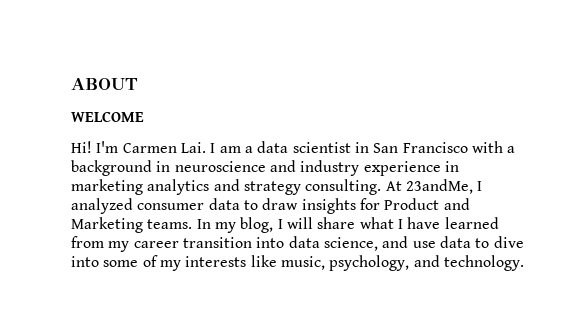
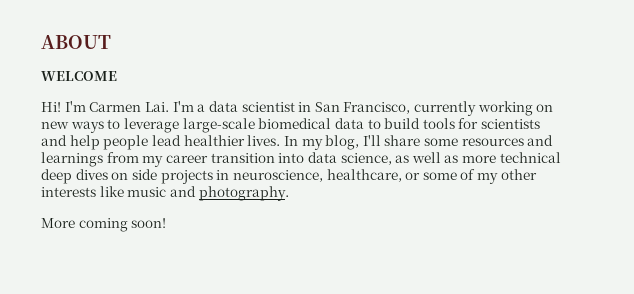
- I'm Carmen Lai. I am a data scientist in San Francisco with a background in neuroscience and industry experience in marketing analytics and strategy consulting. At 23andMe, I analyzed consumer data to draw insights for Product and Marketing teams. In my blog, I will share what I have learned from my career transition into data science, and use data to dive into some of my interests like music, psychology, and technology.
+ I'm Carmen Lai. I'm a data scientist in San Francisco, currently working on new ways to leverage large-scale biomedical data to build tools for scientists and help people lead healthier lives. In my blog, I'll share some resources and learnings from my career transition into data science, as well as more technical deep dives on side projects in neuroscience, healthcare, or some of my other interests like music and photography.
+ More coming soon!

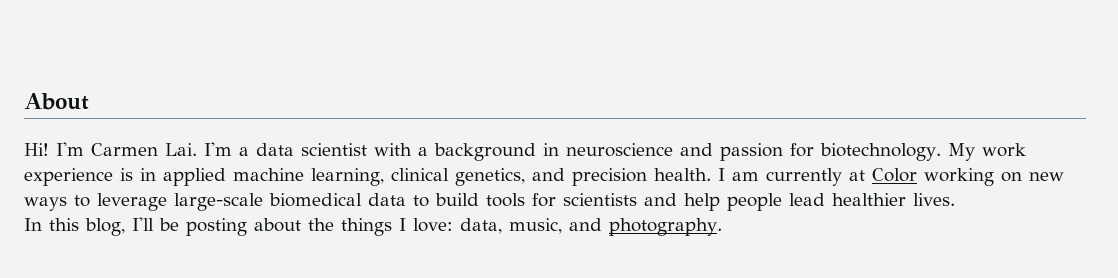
- ABOUT
- WELCOME
+ About
- I'm Carmen Lai. I'm a data scientist in San Francisco, currently working on new ways to leverage large-scale biomedical data to build tools for scientists and help people lead healthier lives. In my blog, I'll share some resources and learnings from my career transition into data science, as well as more technical deep dives on side projects in neuroscience, healthcare, or some of my other interests like music and photography.
+ I'm Carmen Lai. I'm a data scientist with a background in neuroscience and passion for biotechnology. My work experience is in applied machine learning, clinical genetics, and precision health. I am currently at Color working on new ways to leverage large-scale biomedical data to build tools for scientists and help people lead healthier lives.
+ In this blog, I'll be posting about the things I love: data, music, and photography.
- More coming soon!

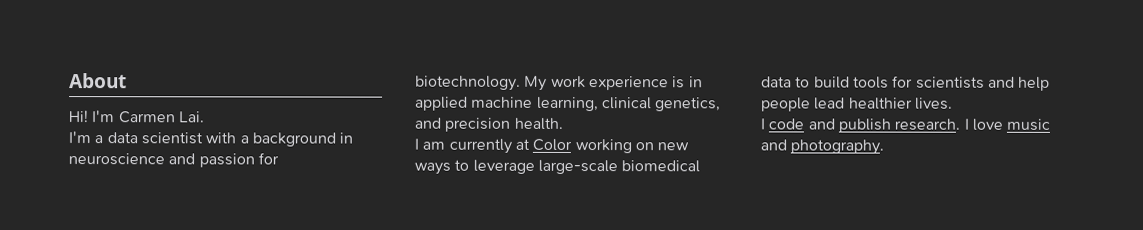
- I'm Carmen Lai. I'm a data scientist with a background in neuroscience and passion for biotechnology.
+ I'm Carmen Lai.
+ I'm a data scientist with a background in neuroscience and passion for biotechnology.
- My work experience is in applied machine learning, clinical genetics, and precision health. I am currently at Color working on new ways to leverage large-scale biomedical data to build tools for scientists and help people lead healthier lives.
+ My work experience is in applied machine learning, clinical genetics, and precision health.
+ I am currently at Color working on new ways to leverage large-scale biomedical data to build tools for scientists and help people lead healthier lives.
- In this blog, I'll be posting about the things I love: data, music, and photography.
+ I code and publish research. I love music and photography.

